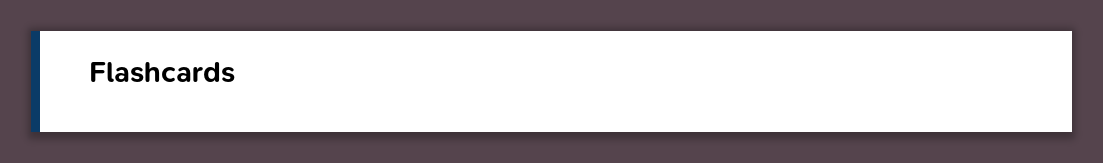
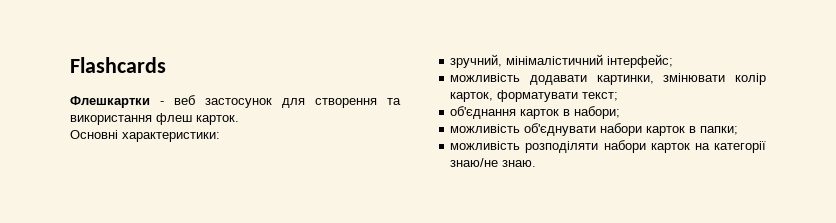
+ Флешкартки - веб застосунок для створення та використання флеш карток.
+ Основні характеристики:
+ зручний, мінімалістичний інтерфейс;
+ можливість додавати картинки, змінювати колір карток, форматувати текст;
+ об'єднання карток в набори;
+ можливість об'єднувати набори карток в папки;
+ можливість розподіляти набори карток на категорії знаю/не знаю.

